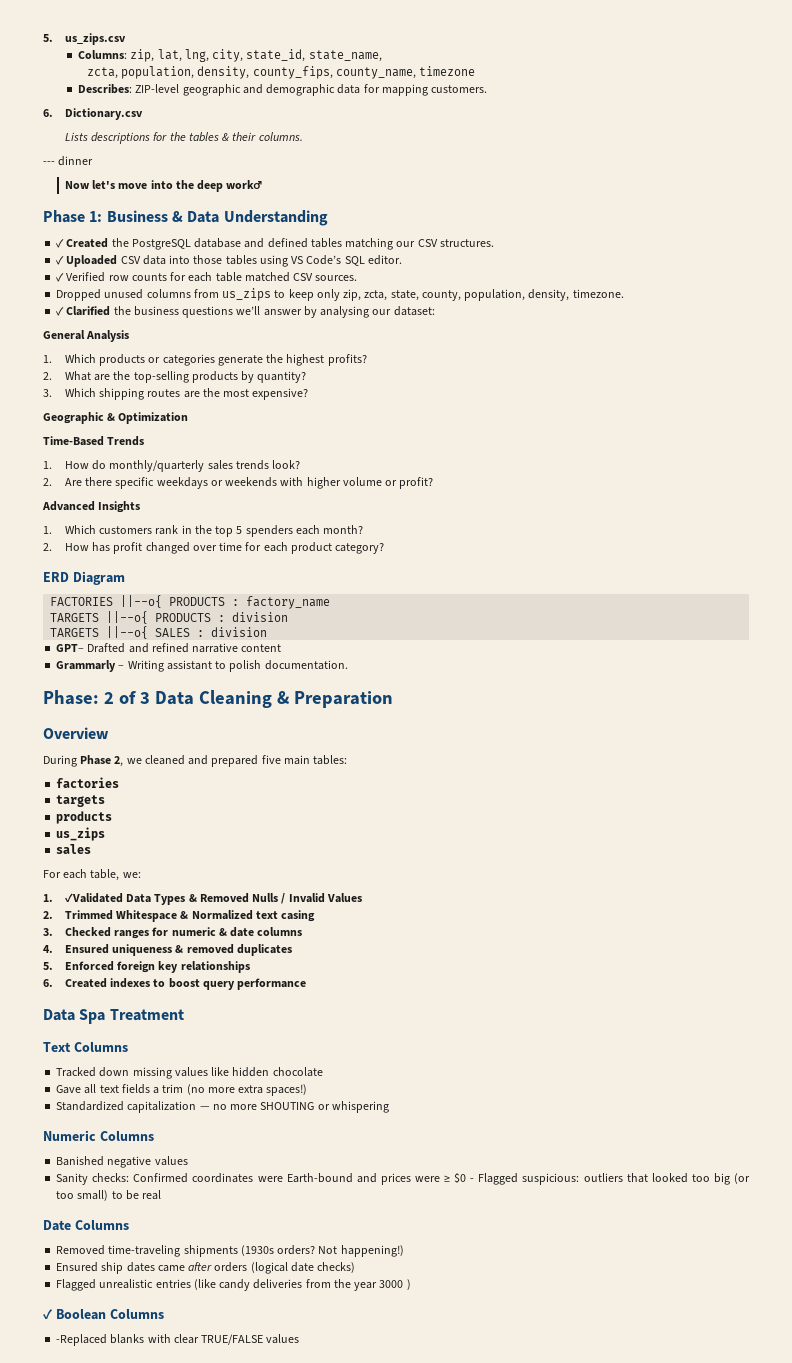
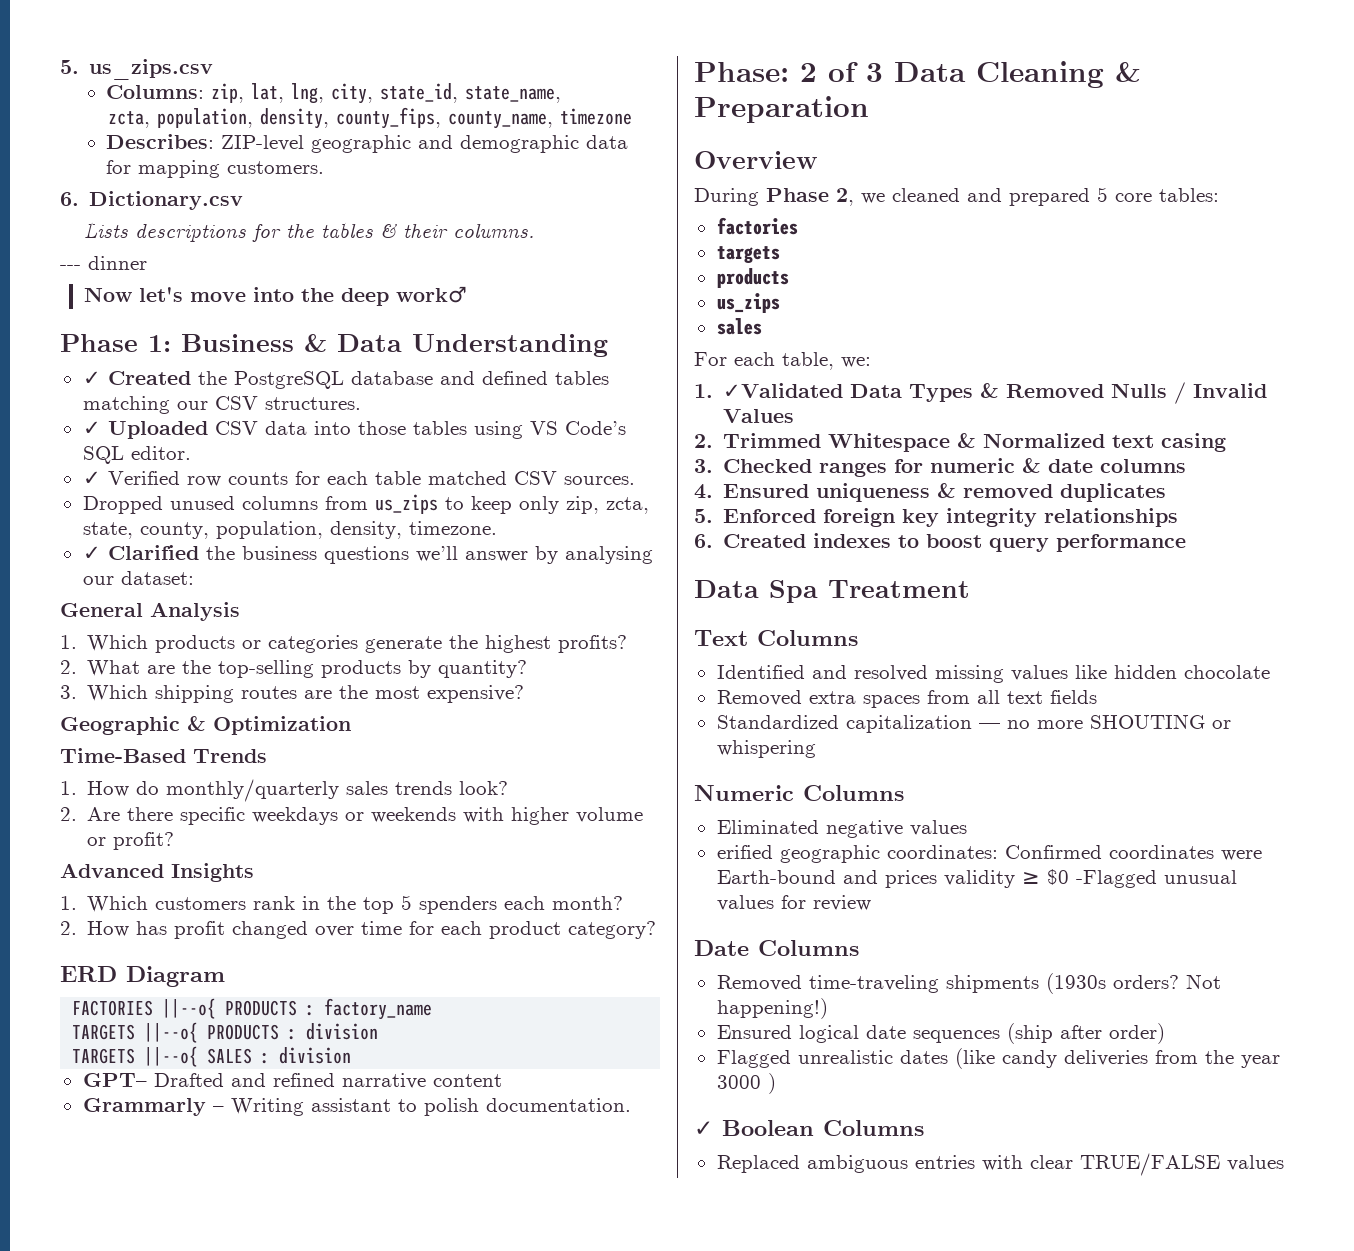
- During Phase 2, we cleaned and prepared five main tables:
+ During Phase 2, we cleaned and prepared 5 core tables:
- 5. Enforced foreign key relationships
+ 5. Enforced foreign key integrity relationships
- Tracked down missing values like hidden chocolate
+ Identified and resolved missing values like hidden chocolate
- Gave all text fields a trim (no more extra spaces!)
+ Removed extra spaces from all text fields
- Banished negative values
+ Eliminated negative values
- Sanity checks: Confirmed coordinates were Earth-bound and prices were ≥ $0 - Flagged suspicious: outliers that looked too big (or too small) to be real
+ erified geographic coordinates: Confirmed coordinates were Earth-bound and prices validity ≥ $0 -Flagged unusual values for review
- Ensured ship dates came after orders (logical date checks)
+ Ensured logical date sequences (ship after order)
- Flagged unrealistic entries (like candy deliveries from the year 3000 )
+ Flagged unrealistic dates (like candy deliveries from the year 3000 )
- -Replaced blanks with clear TRUE/FALSE values
+ Replaced ambiguous entries with clear TRUE/FALSE values

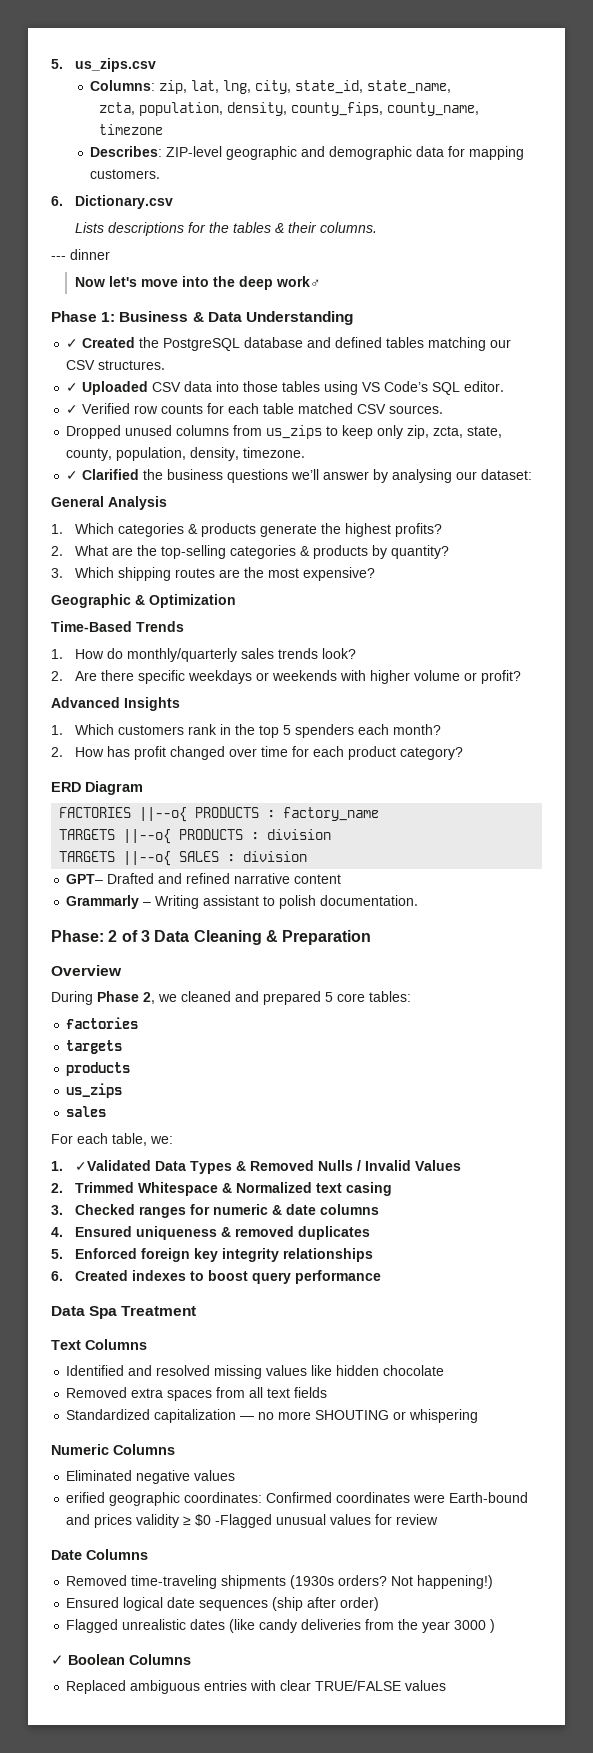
- 1. Which products or categories generate the highest profits?
+ 1. Which categories & products generate the highest profits?
- 2. What are the top-selling products by quantity?
+ 2. What are the top-selling categories & products by quantity?

